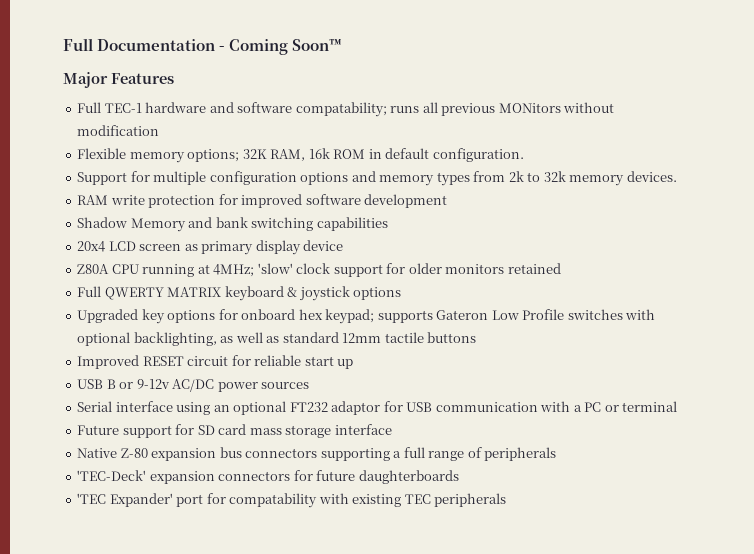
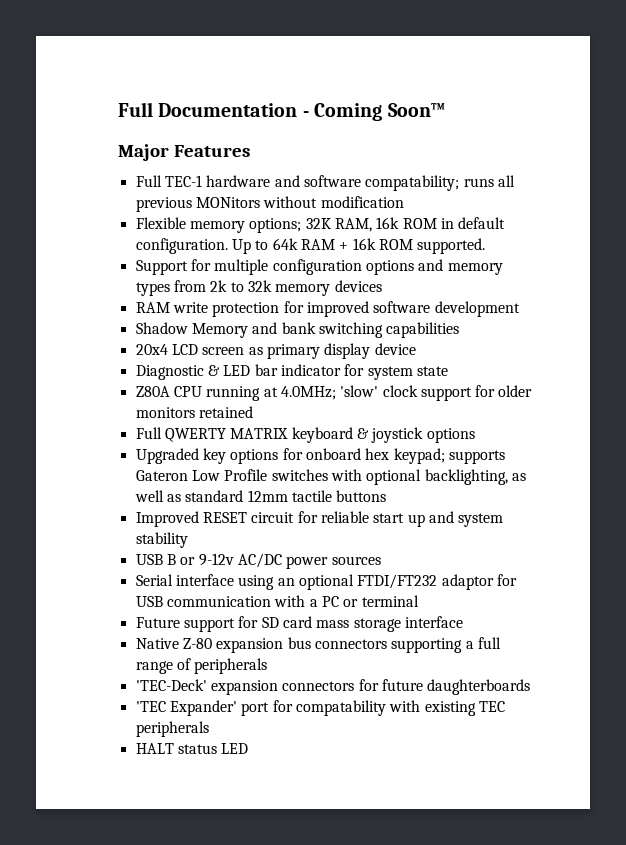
+ Up to 64k RAM + 16k ROM supported.
- Support for multiple configuration options and memory types from 2k to 32k memory devices.
+ Support for multiple configuration options and memory types from 2k to 32k memory devices
+ Diagnostic & LED bar indicator for system state
- Z80A CPU running at 4MHz; 'slow' clock support for older monitors retained
+ Z80A CPU running at 4.0MHz; 'slow' clock support for older monitors retained
- Improved RESET circuit for reliable start up
+ Improved RESET circuit for reliable start up and system stability
- Serial interface using an optional FT232 adaptor for USB communication with a PC or terminal
+ Serial interface using an optional FTDI/FT232 adaptor for USB communication with a PC or terminal
+ HALT status LED

